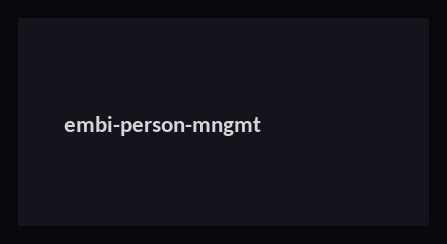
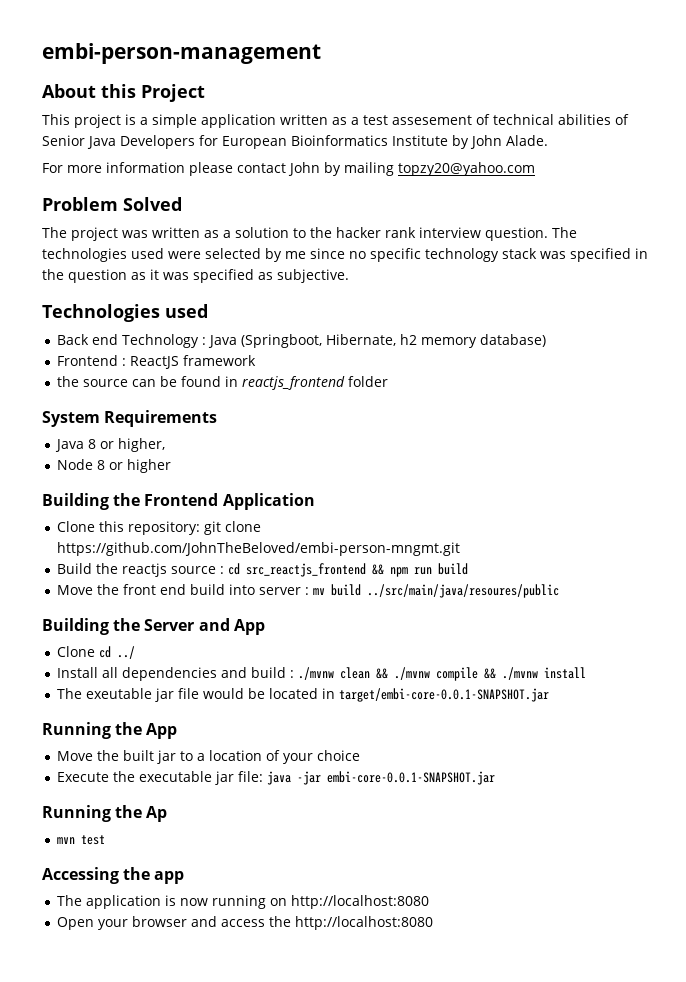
- embi-person-mngmt
+ embi-person-management
+ About this Project
+ This project is a simple application written as a test assesement of technical abilities of Senior Java Developers for European Bioinformatics Institute by John Alade.
+ For more information please contact John by mailing topzy20@yahoo.com
+ Problem Solved
+ The project was written as a solution to the hacker rank interview question. The technologies used were selected by me since no specific technology stack was specified in the question as it was specified as subjective.
+ Technologies used
+ Back end Technology : Java (Springboot, Hibernate, h2 memory database)
+ Frontend : ReactJS framework
+ the source can be found in reactjs_frontend folder
+ System Requirements
+ Java 8 or higher,
+ Node 8 or higher
+ Building the Frontend Application
+ Clone this repository: git clone https://github.com/JohnTheBeloved/embi-person-mngmt.git
+ Build the reactjs source : cd src_reactjs_frontend && npm run build
+ Move the front end build into server : mv build ../src/main/java/resoures/public
+ Building the Server and App
+ Clone cd ../
+ Install all dependencies and build : ./mvnw clean && ./mvnw compile && ./mvnw install
+ The exeutable jar file would be located in target/embi-core-0.0.1-SNAPSHOT.jar
+ Running the App
+ Move the built jar to a location of your choice
+ Execute the executable jar file: java -jar embi-core-0.0.1-SNAPSHOT.jar
+ Running the Ap
+ mvn test
+ Accessing the app
+ The application is now running on http://localhost:8080
+ Open your browser and access the http://localhost:8080

